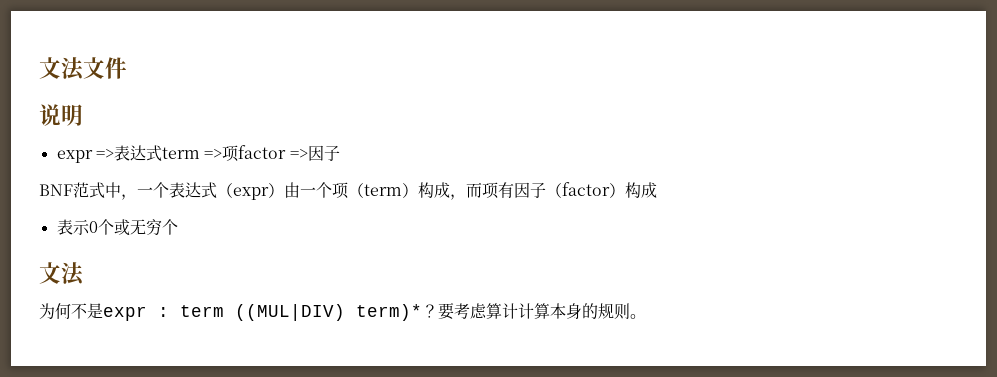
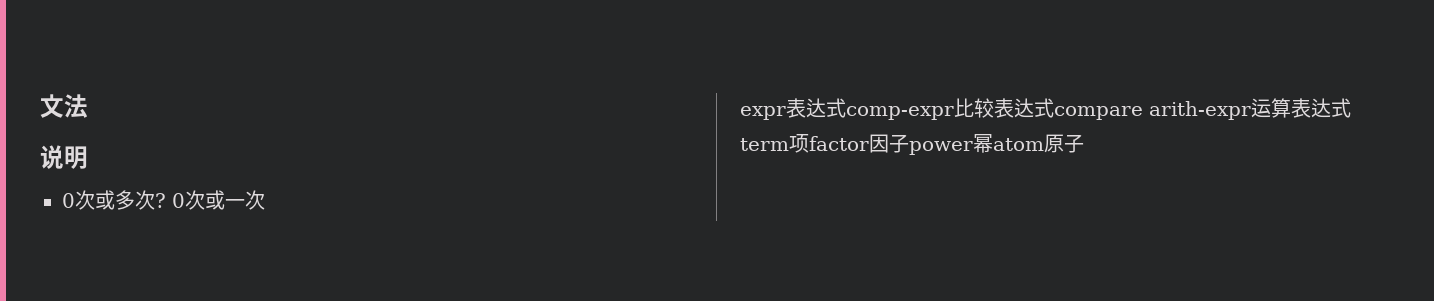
- 文法文件
+ 文法
- expr =>表达式term =>项factor =>因子
- BNF范式中，一个表达式（expr）由一个项（term）构成，而项有因子（factor）构成
- 表示0个或无穷个
- 文法
- 为何不是expr : term ((MUL|DIV) term)*？要考虑算计计算本身的规则。
+ 0次或多次? 0次或一次
+ expr表达式comp-expr比较表达式compare arith-expr运算表达式term项factor因子power幂atom原子

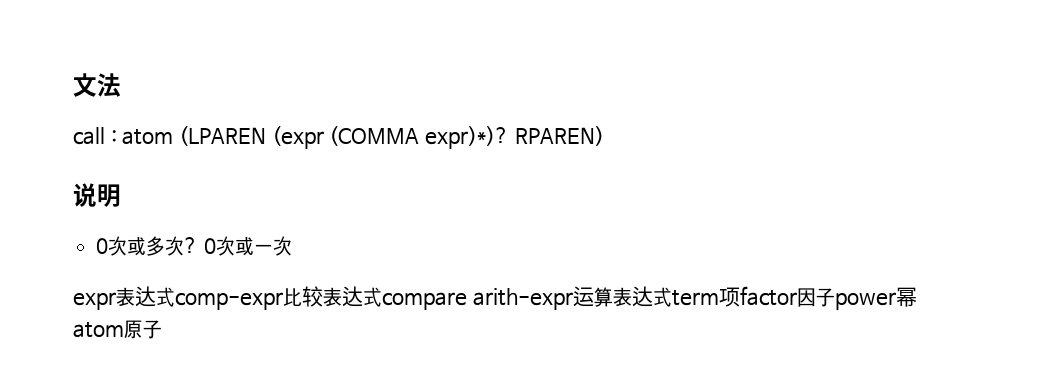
+ call : atom (LPAREN (expr (COMMA expr)*)? RPAREN)

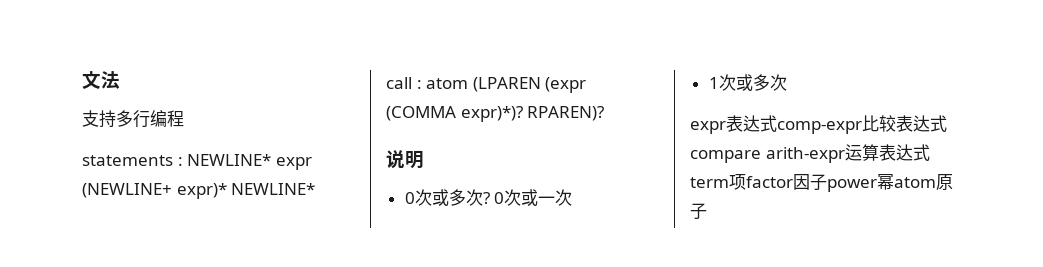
+ 支持多行编程
+ statements : NEWLINE* expr (NEWLINE+ expr)* NEWLINE*
- RPAREN)
+ RPAREN)?
+ 1次或多次

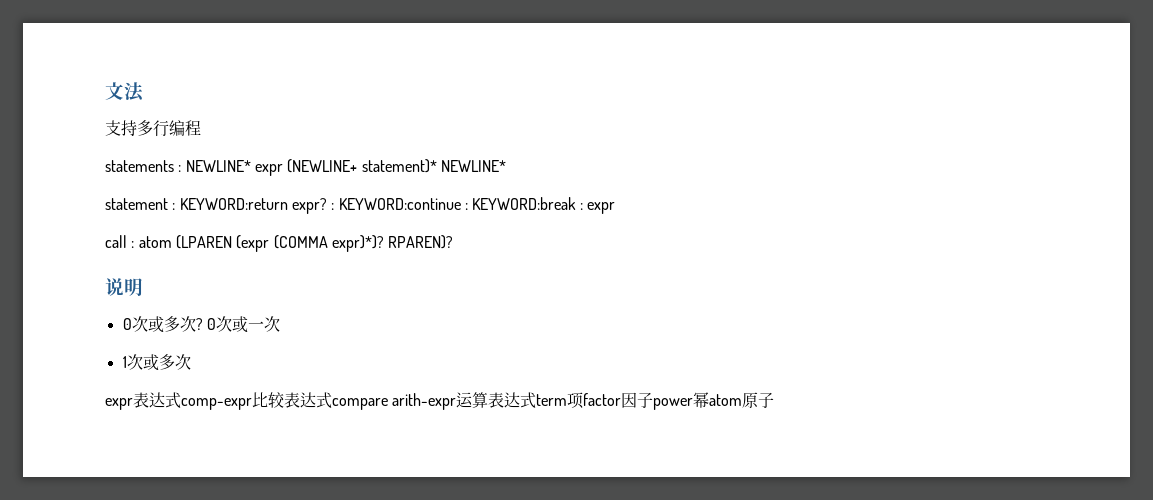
- statements : NEWLINE* expr (NEWLINE+ expr)* NEWLINE*
+ statements : NEWLINE* expr (NEWLINE+ statement)* NEWLINE*
+ statement : KEYWORD:return expr? : KEYWORD:continue : KEYWORD:break : expr

